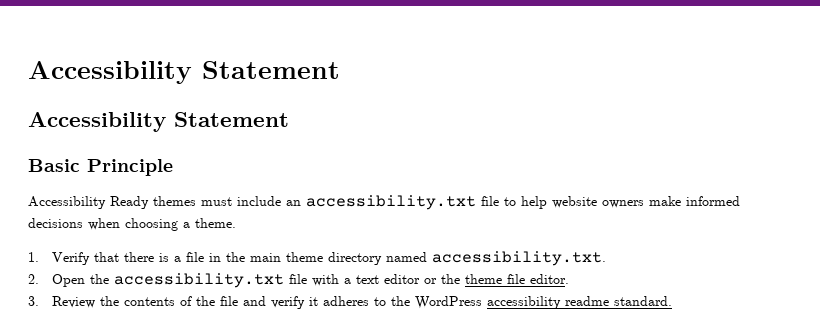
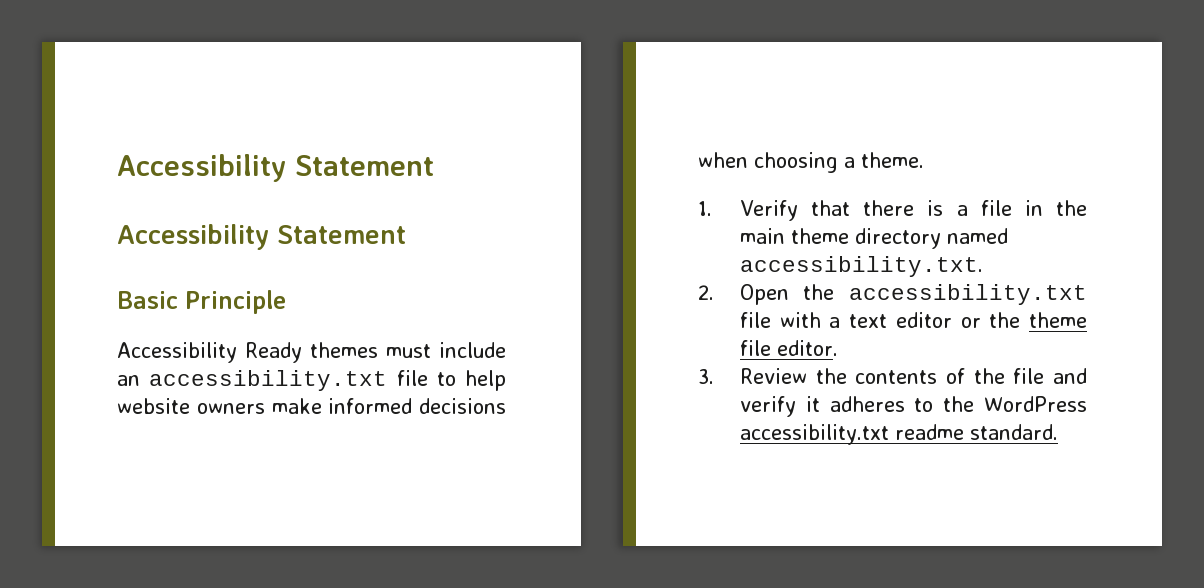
- 3. Review the contents of the file and verify it adheres to the WordPress accessibility readme standard.
+ 3. Review the contents of the file and verify it adheres to the WordPress accessibility.txt readme standard.

